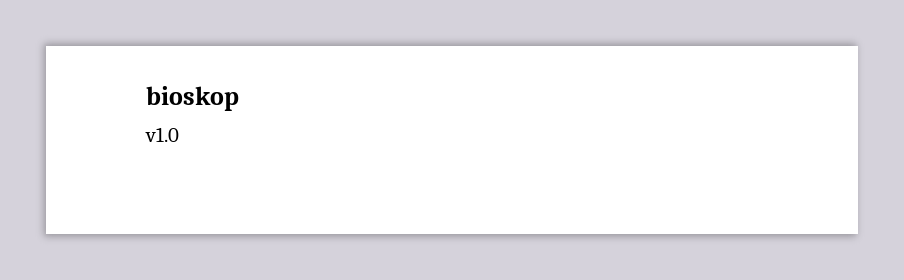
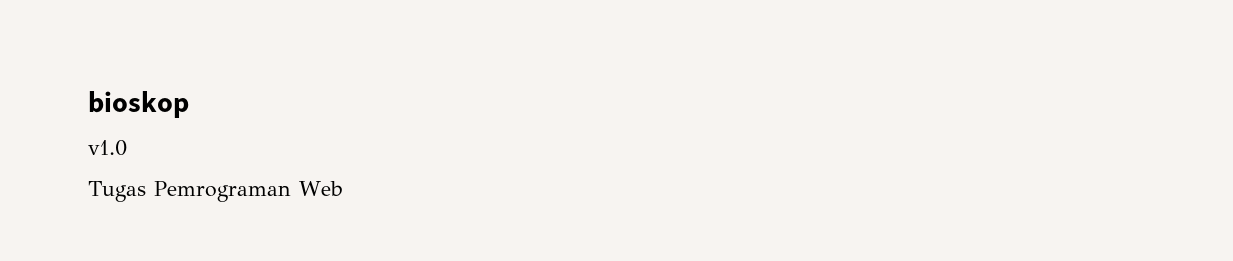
+ Tugas Pemrograman Web

